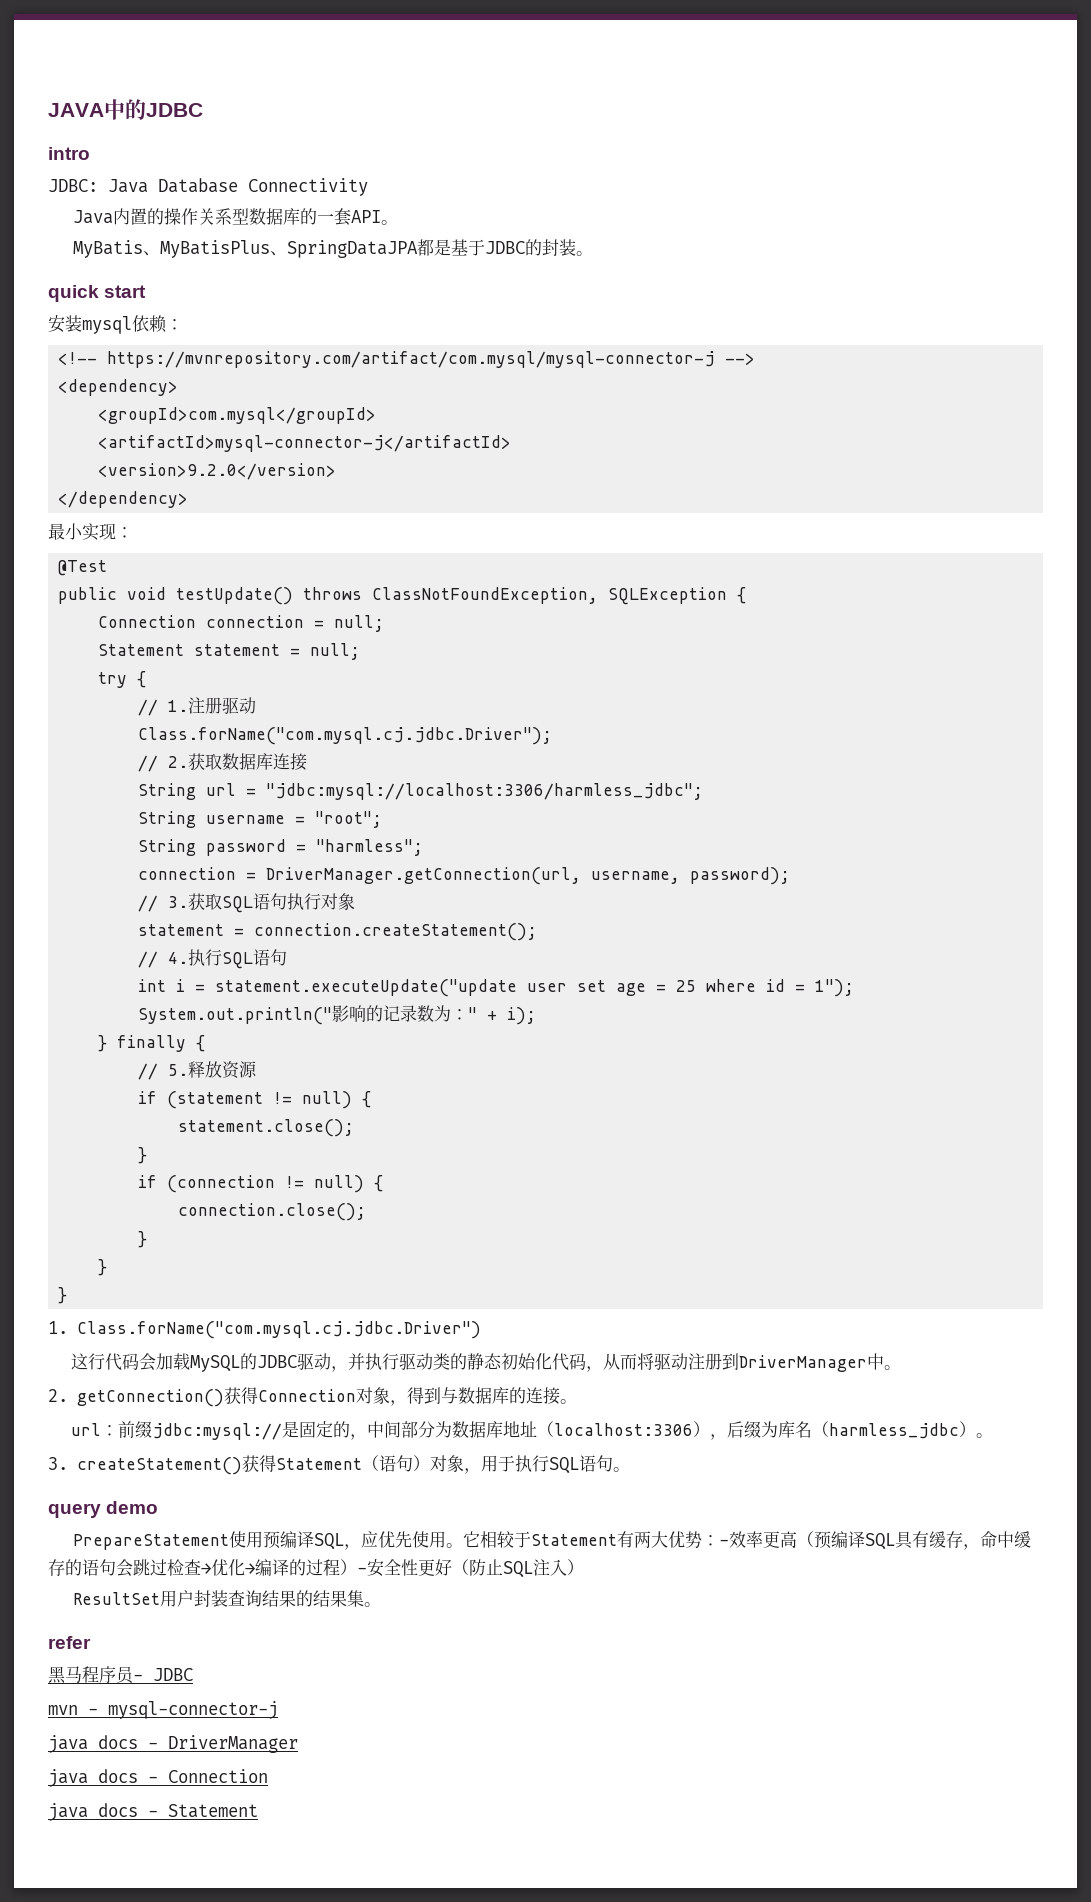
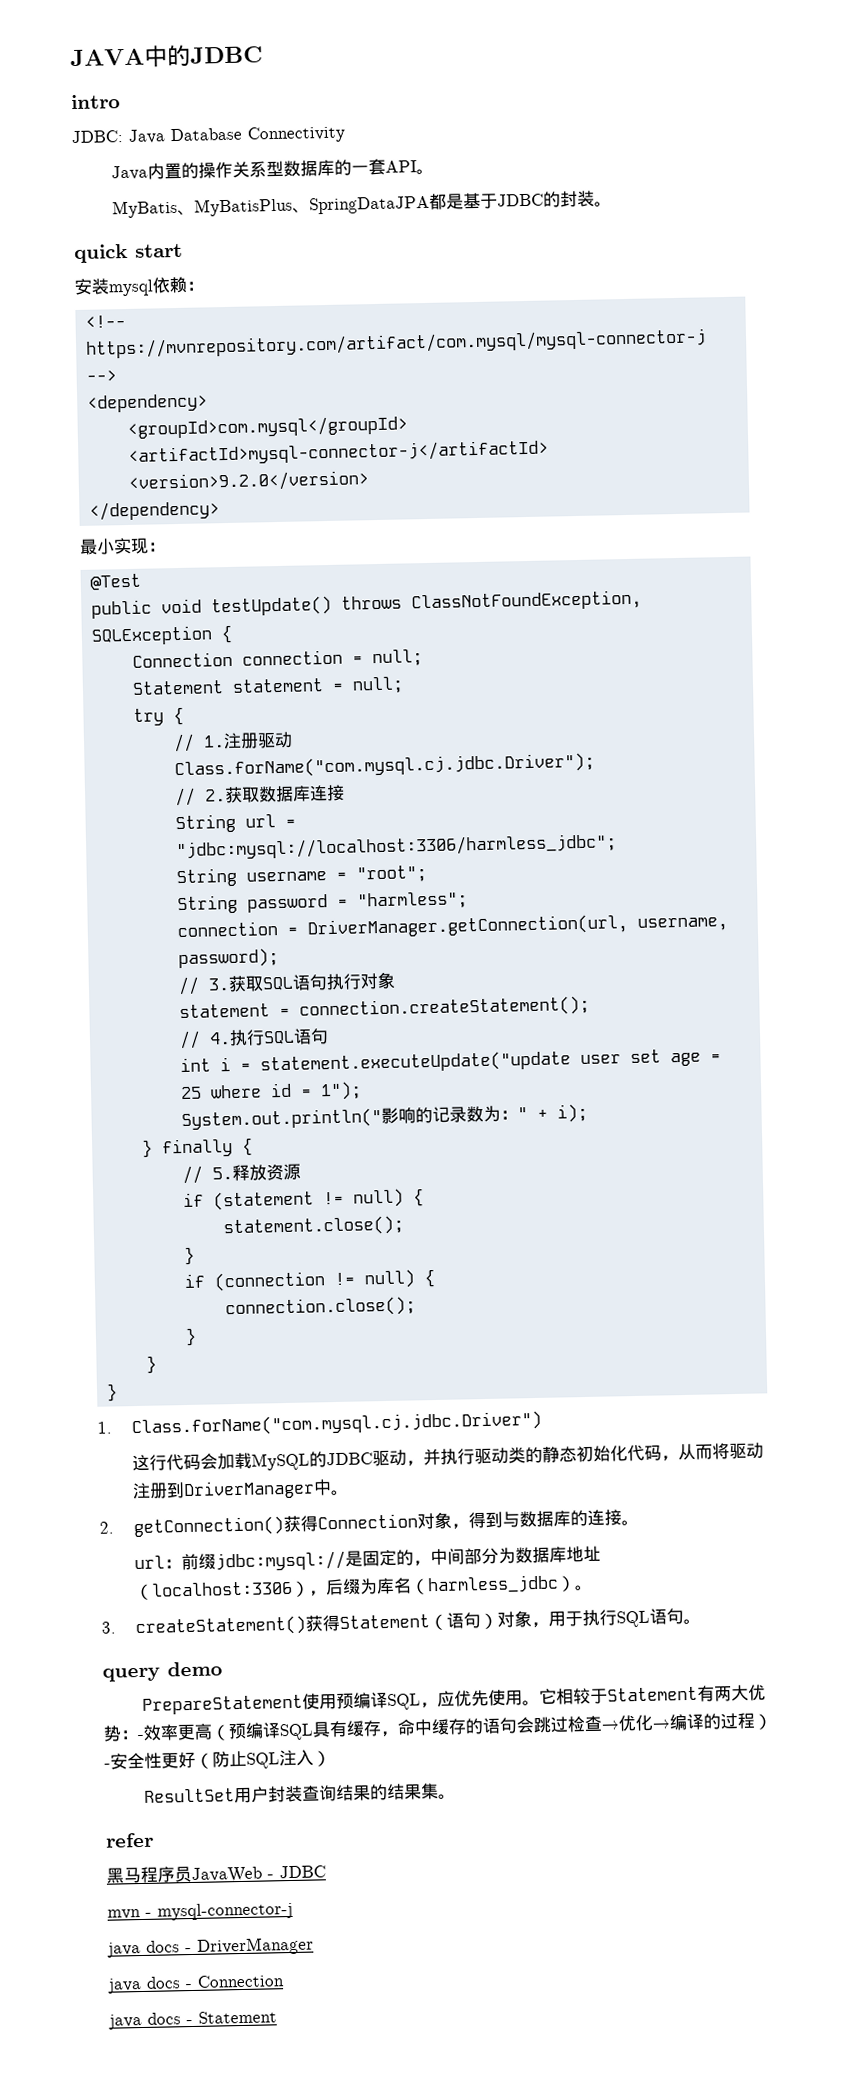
- 黑马程序员- JDBC
+ 黑马程序员JavaWeb - JDBC

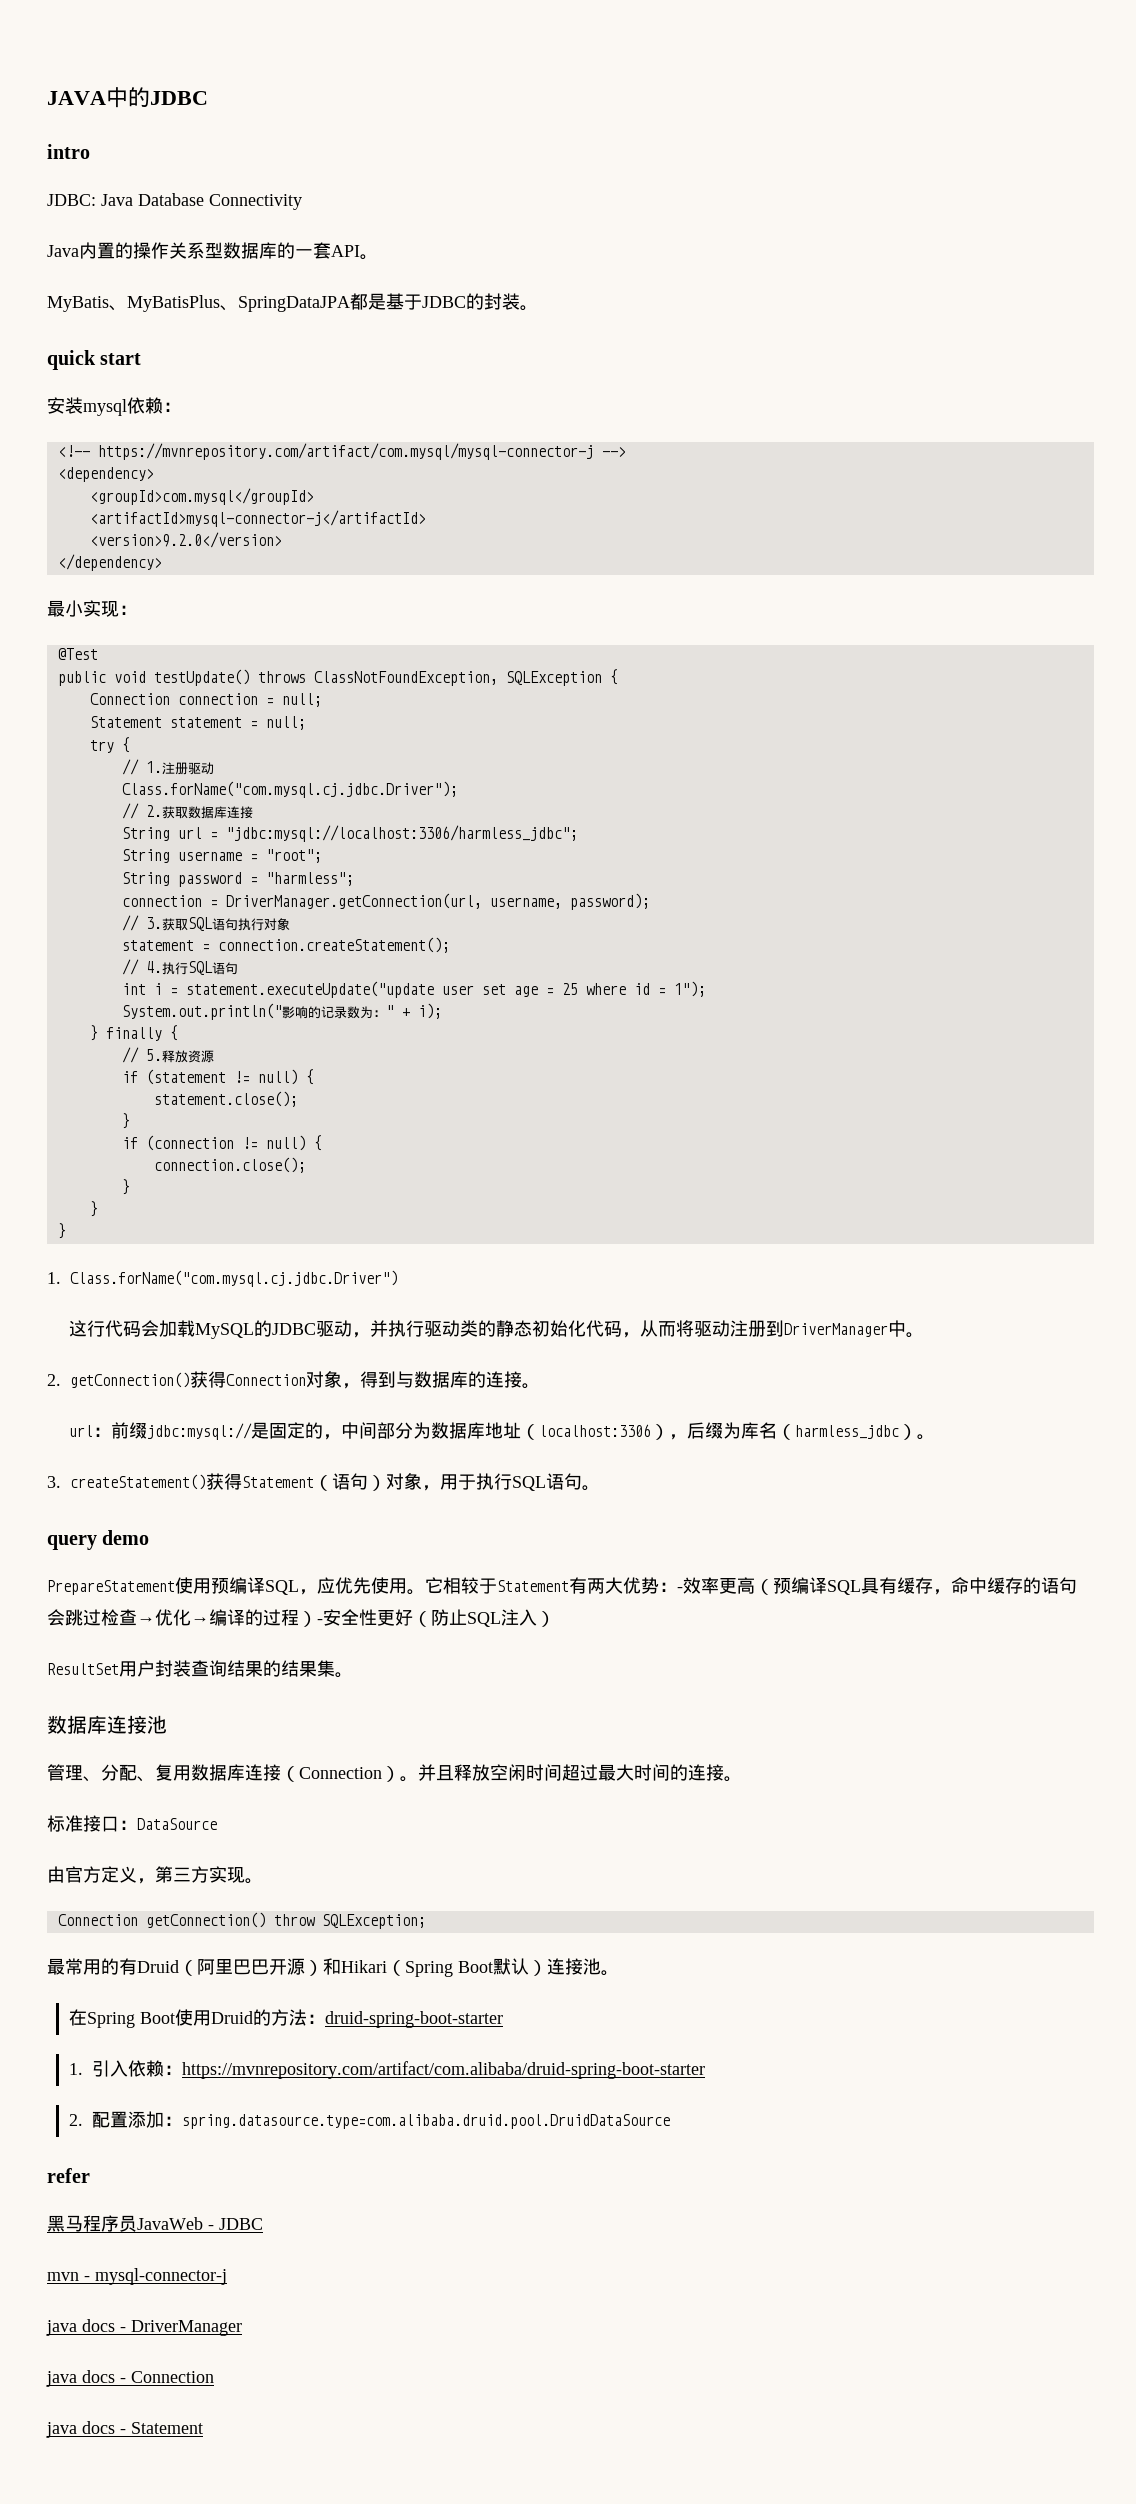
+ 数据库连接池
+ 管理、分配、复用数据库连接（Connection）。并且释放空闲时间超过最大时间的连接。
+ 标准接口：DataSource
+ 由官方定义，第三方实现。
+ Connection getConnection() throw SQLException;
+ 最常用的有Druid（阿里巴巴开源）和Hikari（Spring Boot默认）连接池。
+ 在Spring Boot使用Druid的方法：druid-spring-boot-starter
+ 1.引入依赖：https://mvnrepository.com/artifact/com.alibaba/druid-spring-boot-starter
+ 2.配置添加：spring.datasource.type=com.alibaba.druid.pool.DruidDataSource

